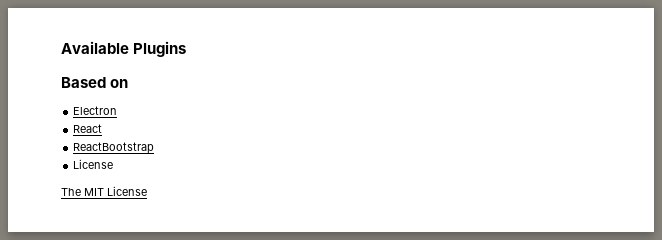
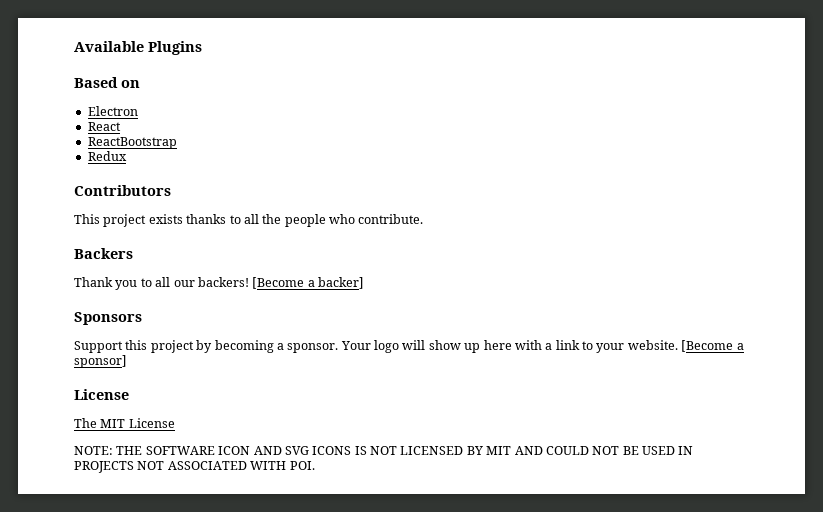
  ReactBootstrap
+ Redux
+ Contributors
+ This project exists thanks to all the people who contribute.
+ Backers
+ Thank you to all our backers! [Become a backer]
+ Sponsors
+ Support this project by becoming a sponsor. Your logo will show up here with a link to your website. [Become a sponsor]
  License
  The MIT License
+ NOTE: THE SOFTWARE ICON AND SVG ICONS IS NOT LICENSED BY MIT AND COULD NOT BE USED IN PROJECTS NOT ASSOCIATED WITH POI.

